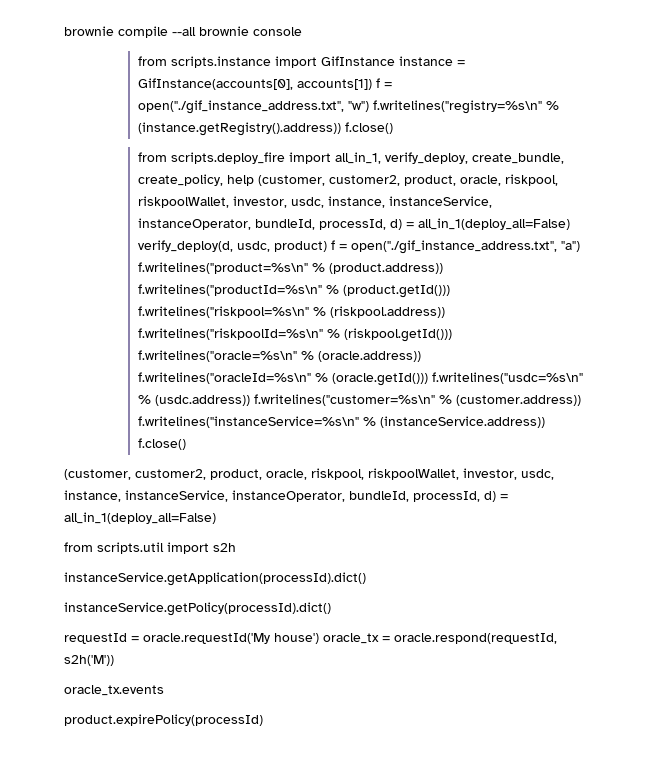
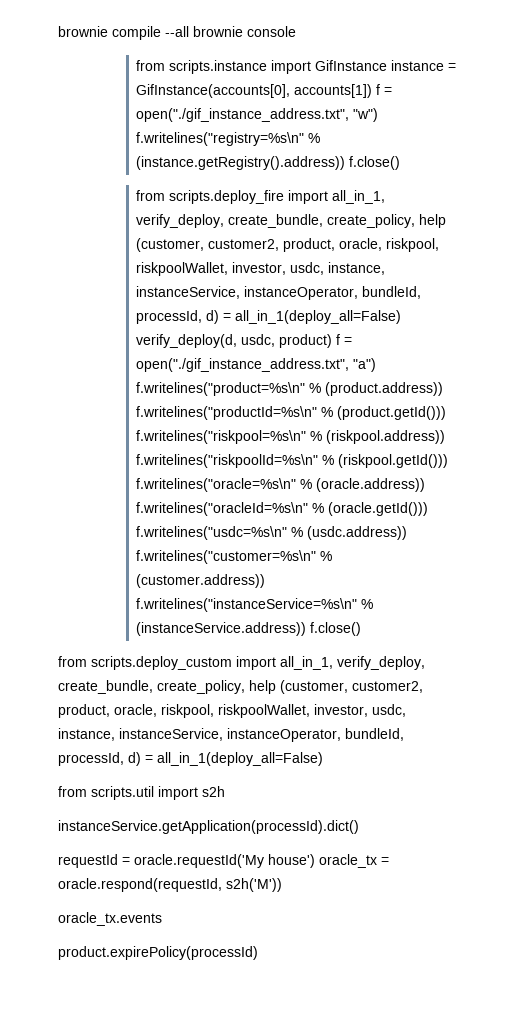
  from scripts.deploy_fire import all_in_1, verify_deploy, create_bundle, create_policy, help (customer, customer2, product, oracle, riskpool, riskpoolWallet, investor, usdc, instance, instanceService, instanceOperator, bundleId, processId, d) = all_in_1(deploy_all=False) verify_deploy(d, usdc, product) f = open("./gif_instance_address.txt", "a") f.writelines("product=%s\n" % (product.address)) f.writelines("productId=%s\n" % (product.getId())) f.writelines("riskpool=%s\n" % (riskpool.address)) f.writelines("riskpoolId=%s\n" % (riskpool.getId())) f.writelines("oracle=%s\n" % (oracle.address)) f.writelines("oracleId=%s\n" % (oracle.getId())) f.writelines("usdc=%s\n" % (usdc.address)) f.writelines("customer=%s\n" % (customer.address)) f.writelines("instanceService=%s\n" % (instanceService.address)) f.close()
- (customer, customer2, product, oracle, riskpool, riskpoolWallet, investor, usdc, instance, instanceService, instanceOperator, bundleId, processId, d) = all_in_1(deploy_all=False)
+ from scripts.deploy_custom import all_in_1, verify_deploy, create_bundle, create_policy, help (customer, customer2, product, oracle, riskpool, riskpoolWallet, investor, usdc, instance, instanceService, instanceOperator, bundleId, processId, d) = all_in_1(deploy_all=False)
- instanceService.getPolicy(processId).dict()

